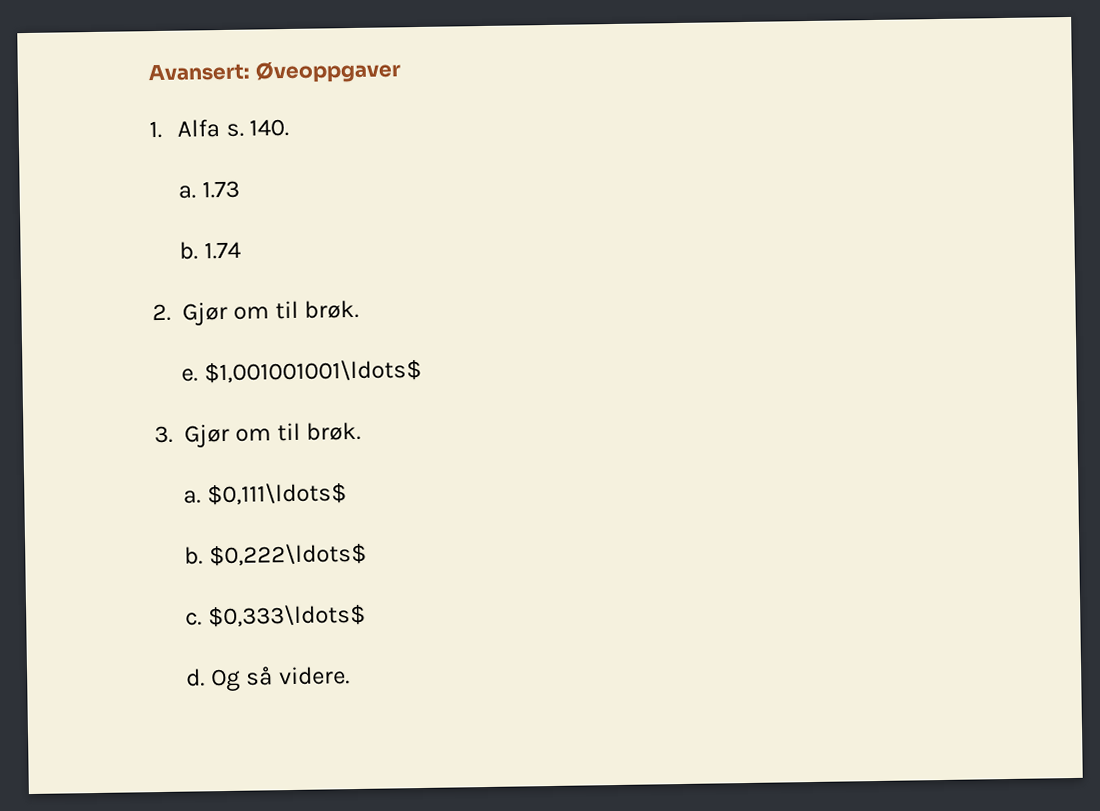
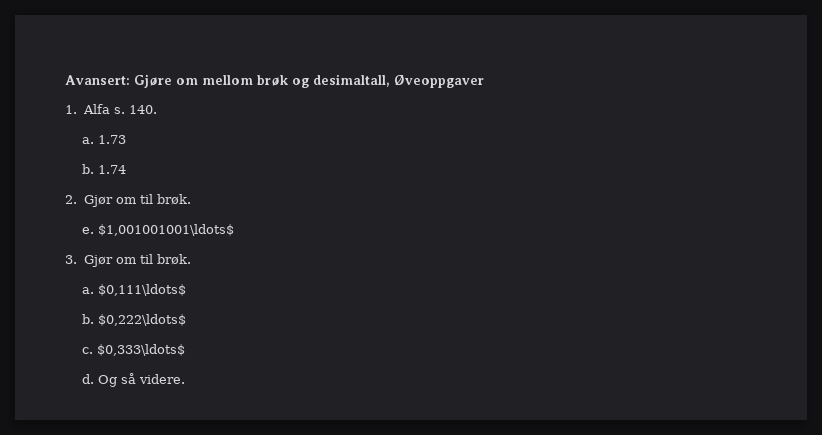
- Avansert: Øveoppgaver
+ Avansert: Gjøre om mellom brøk og desimaltall, Øveoppgaver

